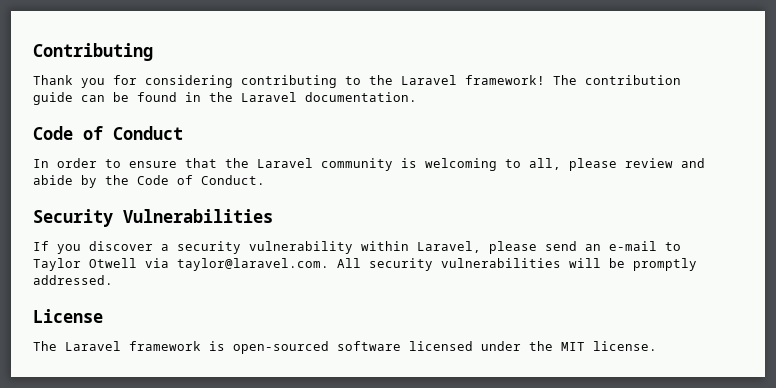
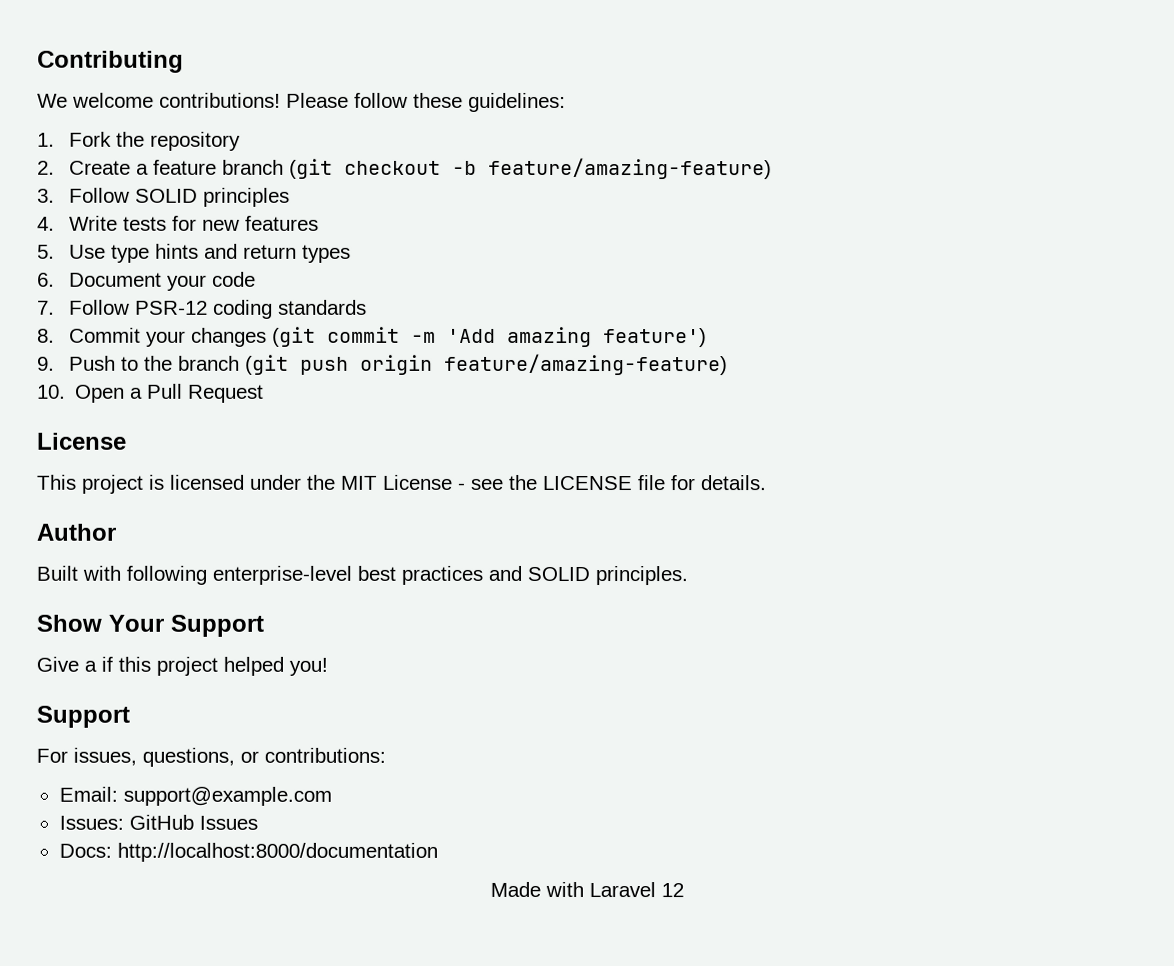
- Thank you for considering contributing to the Laravel framework! The contribution guide can be found in the Laravel documentation.
- Code of Conduct
- In order to ensure that the Laravel community is welcoming to all, please review and abide by the Code of Conduct.
- Security Vulnerabilities
- If you discover a security vulnerability within Laravel, please send an e-mail to Taylor Otwell via taylor@laravel.com. All security vulnerabilities will be promptly addressed.
+ We welcome contributions! Please follow these guidelines:
+ 1. Fork the repository
+ 2. Create a feature branch (git checkout -b feature/amazing-feature)
+ 3. Follow SOLID principles
+ 4. Write tests for new features
+ 5. Use type hints and return types
+ 6. Document your code
+ 7. Follow PSR-12 coding standards
+ 8. Commit your changes (git commit -m 'Add amazing feature')
+ 9. Push to the branch (git push origin feature/amazing-feature)
+ 10. Open a Pull Request
  License
- The Laravel framework is open-sourced software licensed under the MIT license.
+ This project is licensed under the MIT License - see the LICENSE file for details.
+ Author
+ Built with following enterprise-level best practices and SOLID principles.
+ Show Your Support
+ Give a if this project helped you!
+ Support
+ For issues, questions, or contributions:
+ Email: support@example.com
+ Issues: GitHub Issues
+ Docs: http://localhost:8000/documentation
+ Made with Laravel 12

